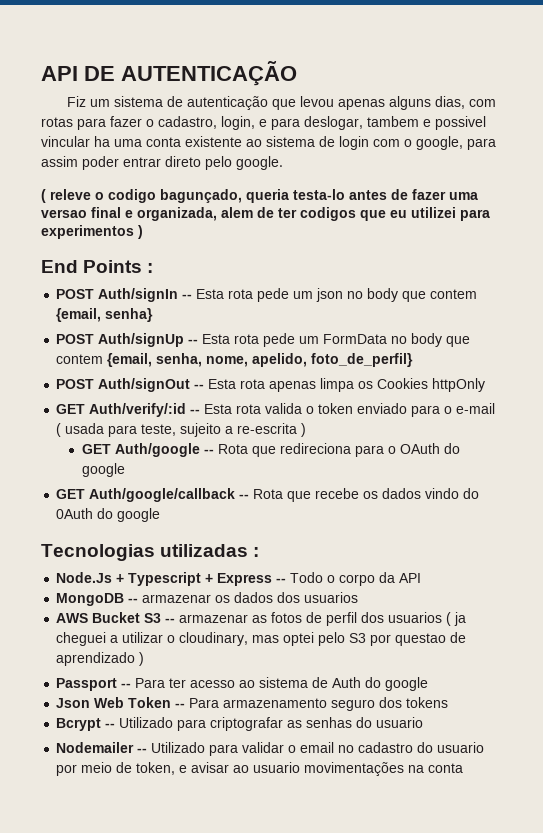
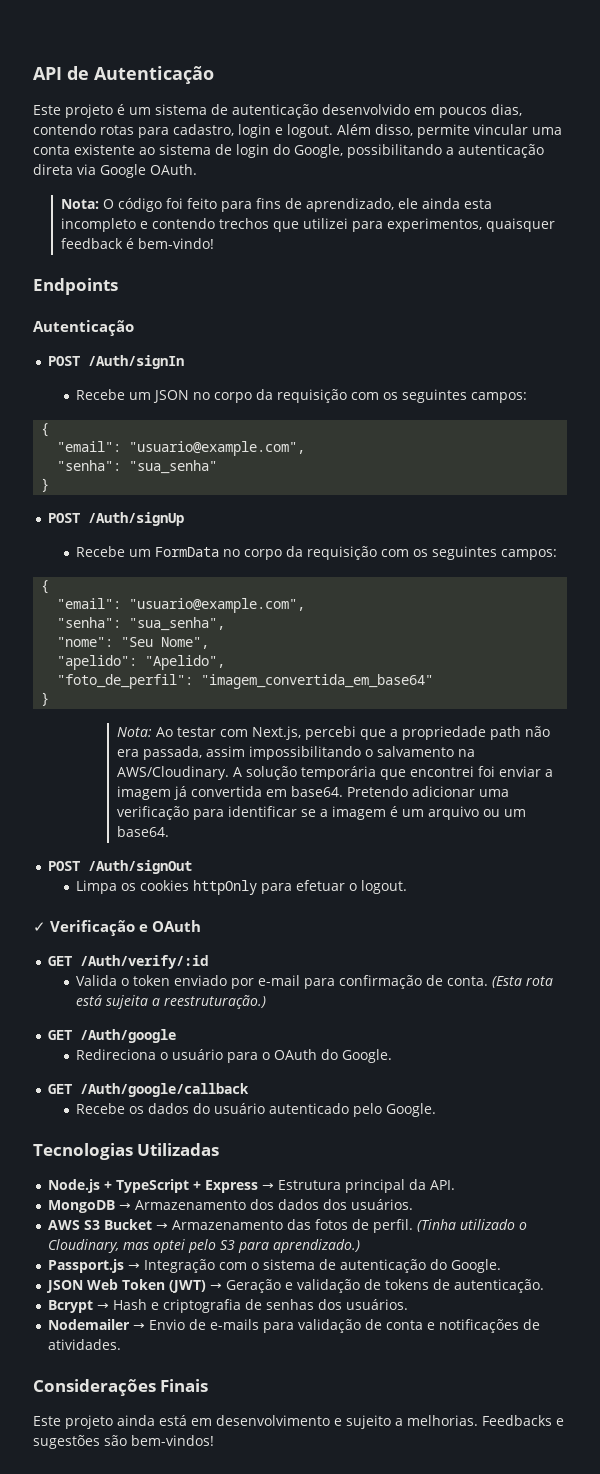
- API DE AUTENTICAÇÃO
- Fiz um sistema de autenticação que levou apenas alguns dias, com rotas para fazer o cadastro, login, e para deslogar, tambem e possivel vincular ha uma conta existente ao sistema de login com o google, para assim poder entrar direto pelo google.
- ( releve o codigo bagunçado, queria testa-lo antes de fazer uma versao final e organizada, alem de ter codigos que eu utilizei para experimentos )
- End Points :
- POST Auth/signIn -- Esta rota pede um json no body que contem {email, senha}
- POST Auth/signUp -- Esta rota pede um FormData no body que contem {email, senha, nome, apelido, foto_de_perfil}
- POST Auth/signOut -- Esta rota apenas limpa os Cookies httpOnly
- GET Auth/verify/:id -- Esta rota valida o token enviado para o e-mail ( usada para teste, sujeito a re-escrita )
- GET Auth/google -- Rota que redireciona para o OAuth do google
- GET Auth/google/callback -- Rota que recebe os dados vindo do 0Auth do google
- Tecnologias utilizadas :
- Node.Js + Typescript + Express -- Todo o corpo da API
- MongoDB -- armazenar os dados dos usuarios
+ API de Autenticação
+ Este projeto é um sistema de autenticação desenvolvido em poucos dias, contendo rotas para cadastro, login e logout. Além disso, permite vincular uma conta existente ao sistema de login do Google, possibilitando a autenticação direta via Google OAuth.
+ Nota: O código foi feito para fins de aprendizado, ele ainda esta incompleto e contendo trechos que utilizei para experimentos, quaisquer feedback é bem-vindo!
+ Endpoints
+ Autenticação
+ POST /Auth/signIn
+ Recebe um JSON no corpo da requisição com os seguintes campos:
+ {
+ "email": "usuario@example.com",
+ "senha": "sua_senha"
+ }
+ POST /Auth/signUp
+ Recebe um FormData no corpo da requisição com os seguintes campos:
+ {
+ "email": "usuario@example.com",
+ "senha": "sua_senha",
+ "nome": "Seu Nome",
+ "apelido": "Apelido",
+ "foto_de_perfil": "imagem_convertida_em_base64"
+ }
+ Nota: Ao testar com Next.js, percebi que a propriedade path não era passada, assim impossibilitando o salvamento na AWS/Cloudinary. A solução temporária que encontrei foi enviar a imagem já convertida em base64. Pretendo adicionar uma verificação para identificar se a imagem é um arquivo ou um base64.
+ POST /Auth/signOut
+ Limpa os cookies httpOnly para efetuar o logout.
+ ✓ Verificação e OAuth
+ GET /Auth/verify/:id
+ Valida o token enviado por e-mail para confirmação de conta. (Esta rota está sujeita a reestruturação.)
+ GET /Auth/google
+ Redireciona o usuário para o OAuth do Google.
+ GET /Auth/google/callback
+ Recebe os dados do usuário autenticado pelo Google.
+ Tecnologias Utilizadas
+ Node.js + TypeScript + Express → Estrutura principal da API.
+ MongoDB → Armazenamento dos dados dos usuários.
- AWS Bucket S3 -- armazenar as fotos de perfil dos usuarios ( ja cheguei a utilizar o cloudinary, mas optei pelo S3 por questao de aprendizado )
- Passport -- Para ter acesso ao sistema de Auth do google
- Json Web Token -- Para armazenamento seguro dos tokens
+ AWS S3 Bucket → Armazenamento das fotos de perfil. (Tinha utilizado o Cloudinary, mas optei pelo S3 para aprendizado.)
+ Passport.js → Integração com o sistema de autenticação do Google.
+ JSON Web Token (JWT) → Geração e validação de tokens de autenticação.
- Bcrypt -- Utilizado para criptografar as senhas do usuario
- Nodemailer -- Utilizado para validar o email no cadastro do usuario por meio de token, e avisar ao usuario movimentações na conta
+ Bcrypt → Hash e criptografia de senhas dos usuários.
+ Nodemailer → Envio de e-mails para validação de conta e notificações de atividades.
+ Considerações Finais
+ Este projeto ainda está em desenvolvimento e sujeito a melhorias. Feedbacks e sugestões são bem-vindos!

